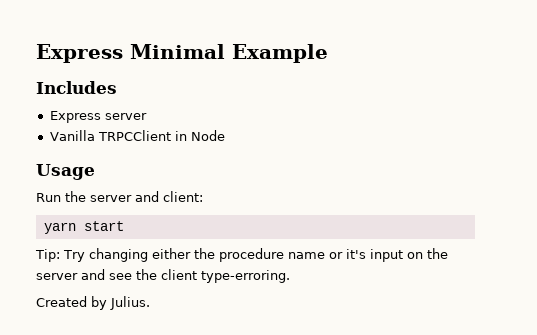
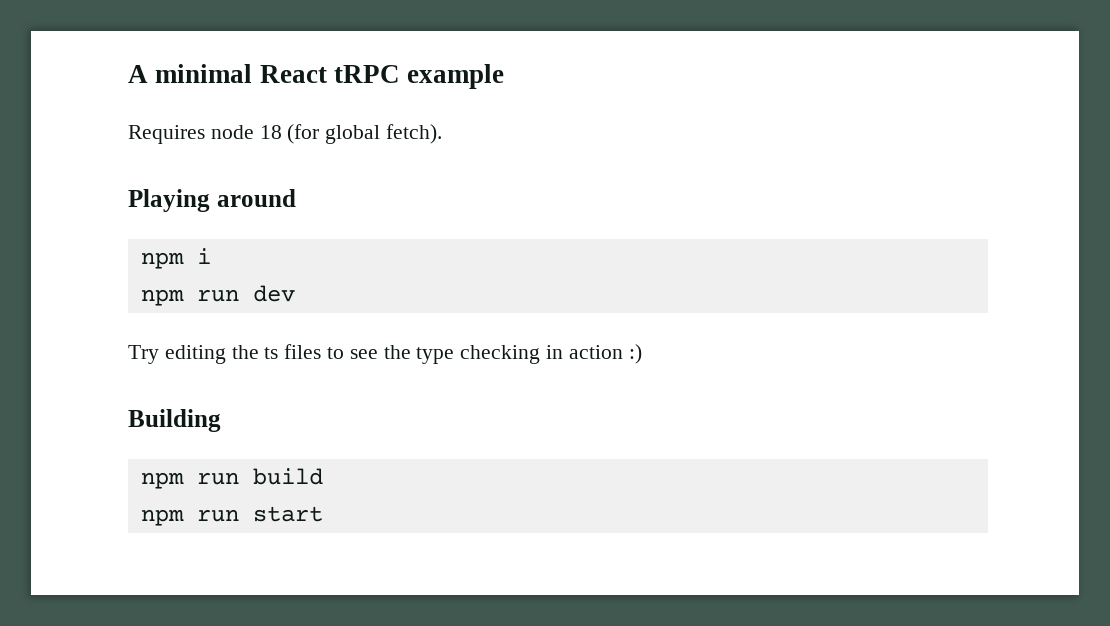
- Express Minimal Example
- Includes
- Express server
- Vanilla TRPCClient in Node
- Usage
- Run the server and client:
- yarn start
- Tip: Try changing either the procedure name or it's input on the server and see the client type-erroring.
- Created by Julius.
+ A minimal React tRPC example
+ Requires node 18 (for global fetch).
+ Playing around
+ npm i
+ npm run dev
+ Try editing the ts files to see the type checking in action :)
+ Building
+ npm run build
+ npm run start

